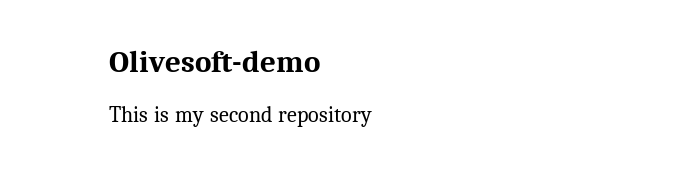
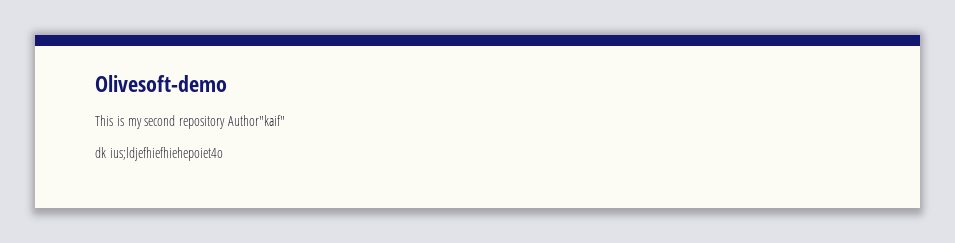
- This is my second repository
+ This is my second repository Author"kaif"
+ dk ius;ldjefhiefhiehepoiet4o

